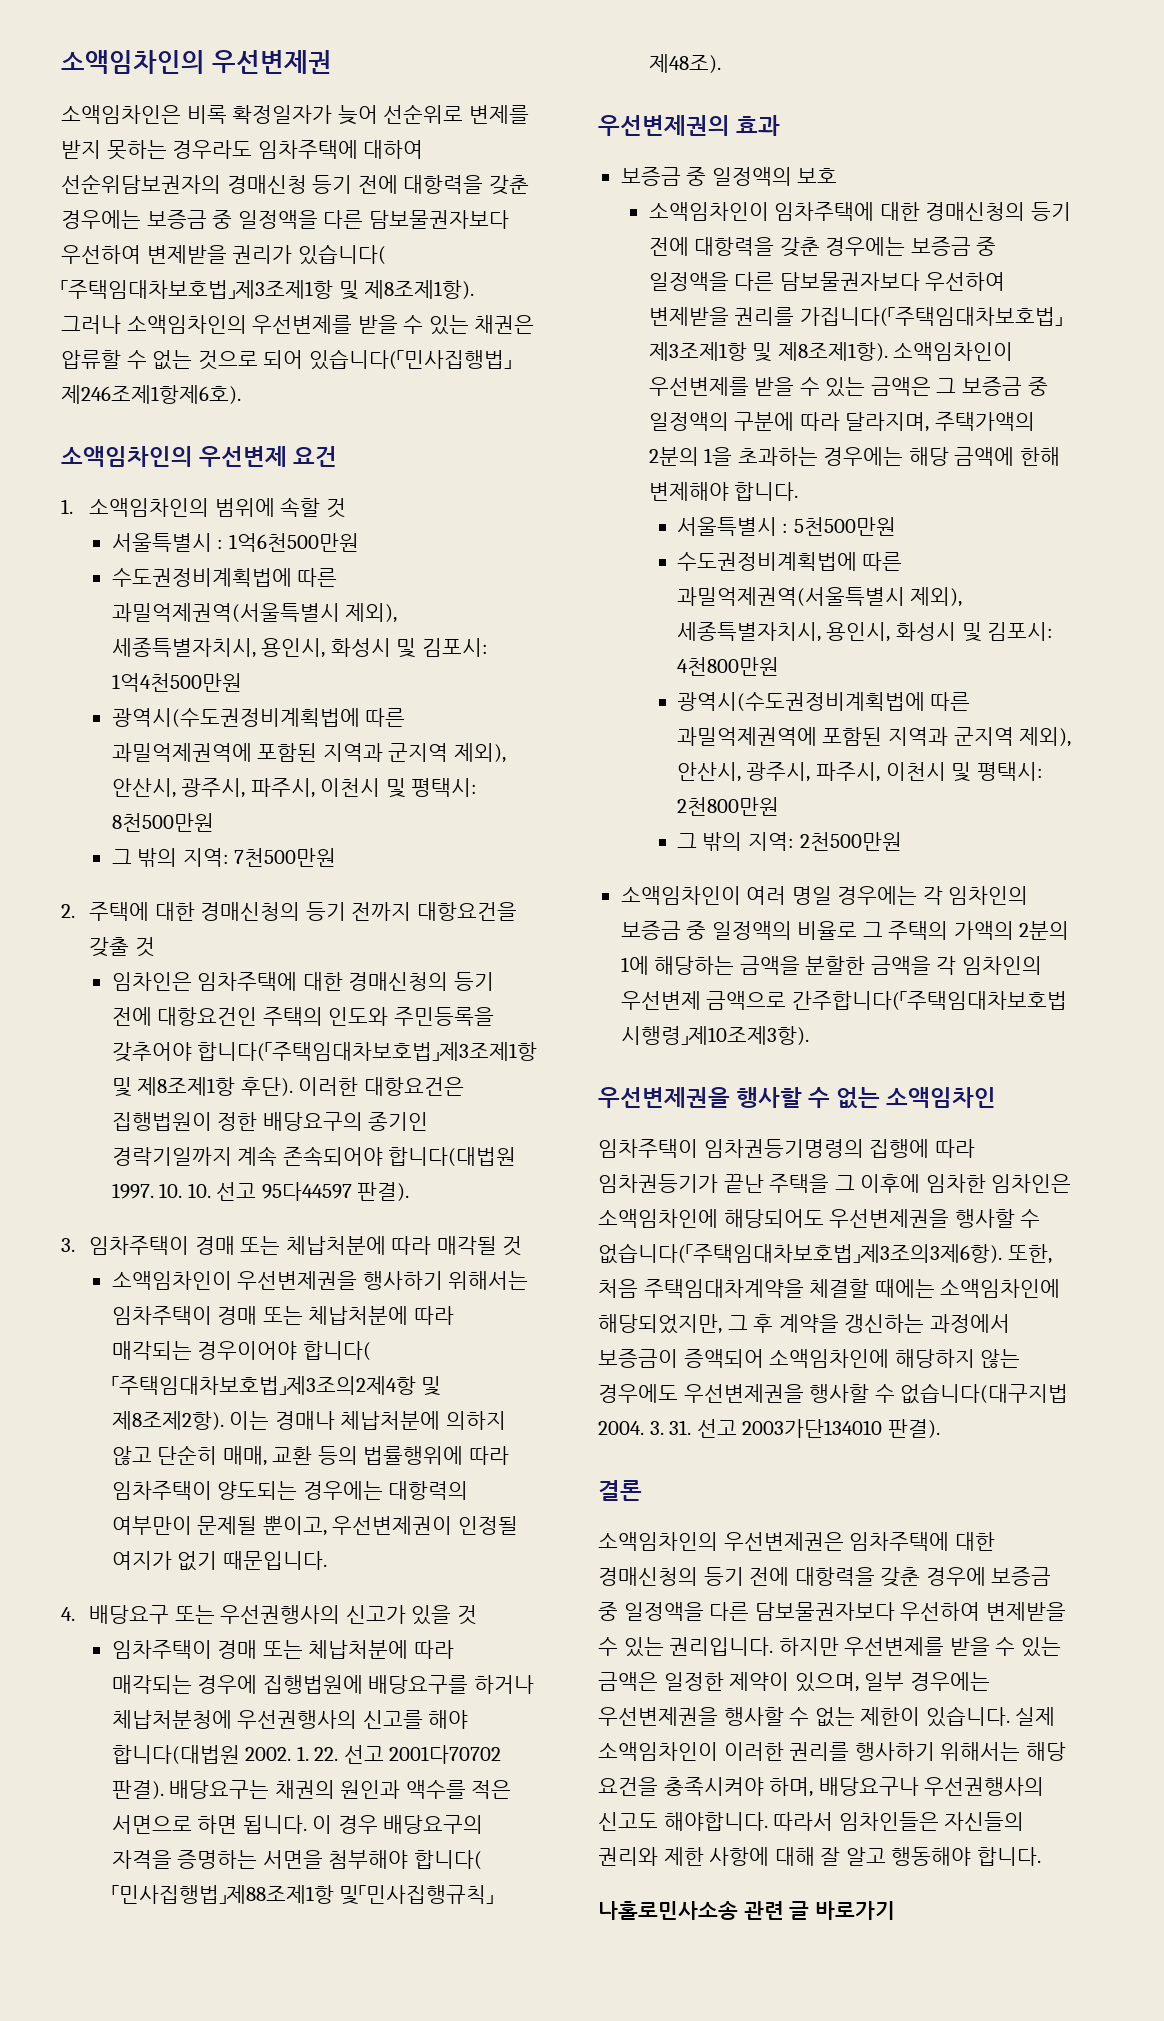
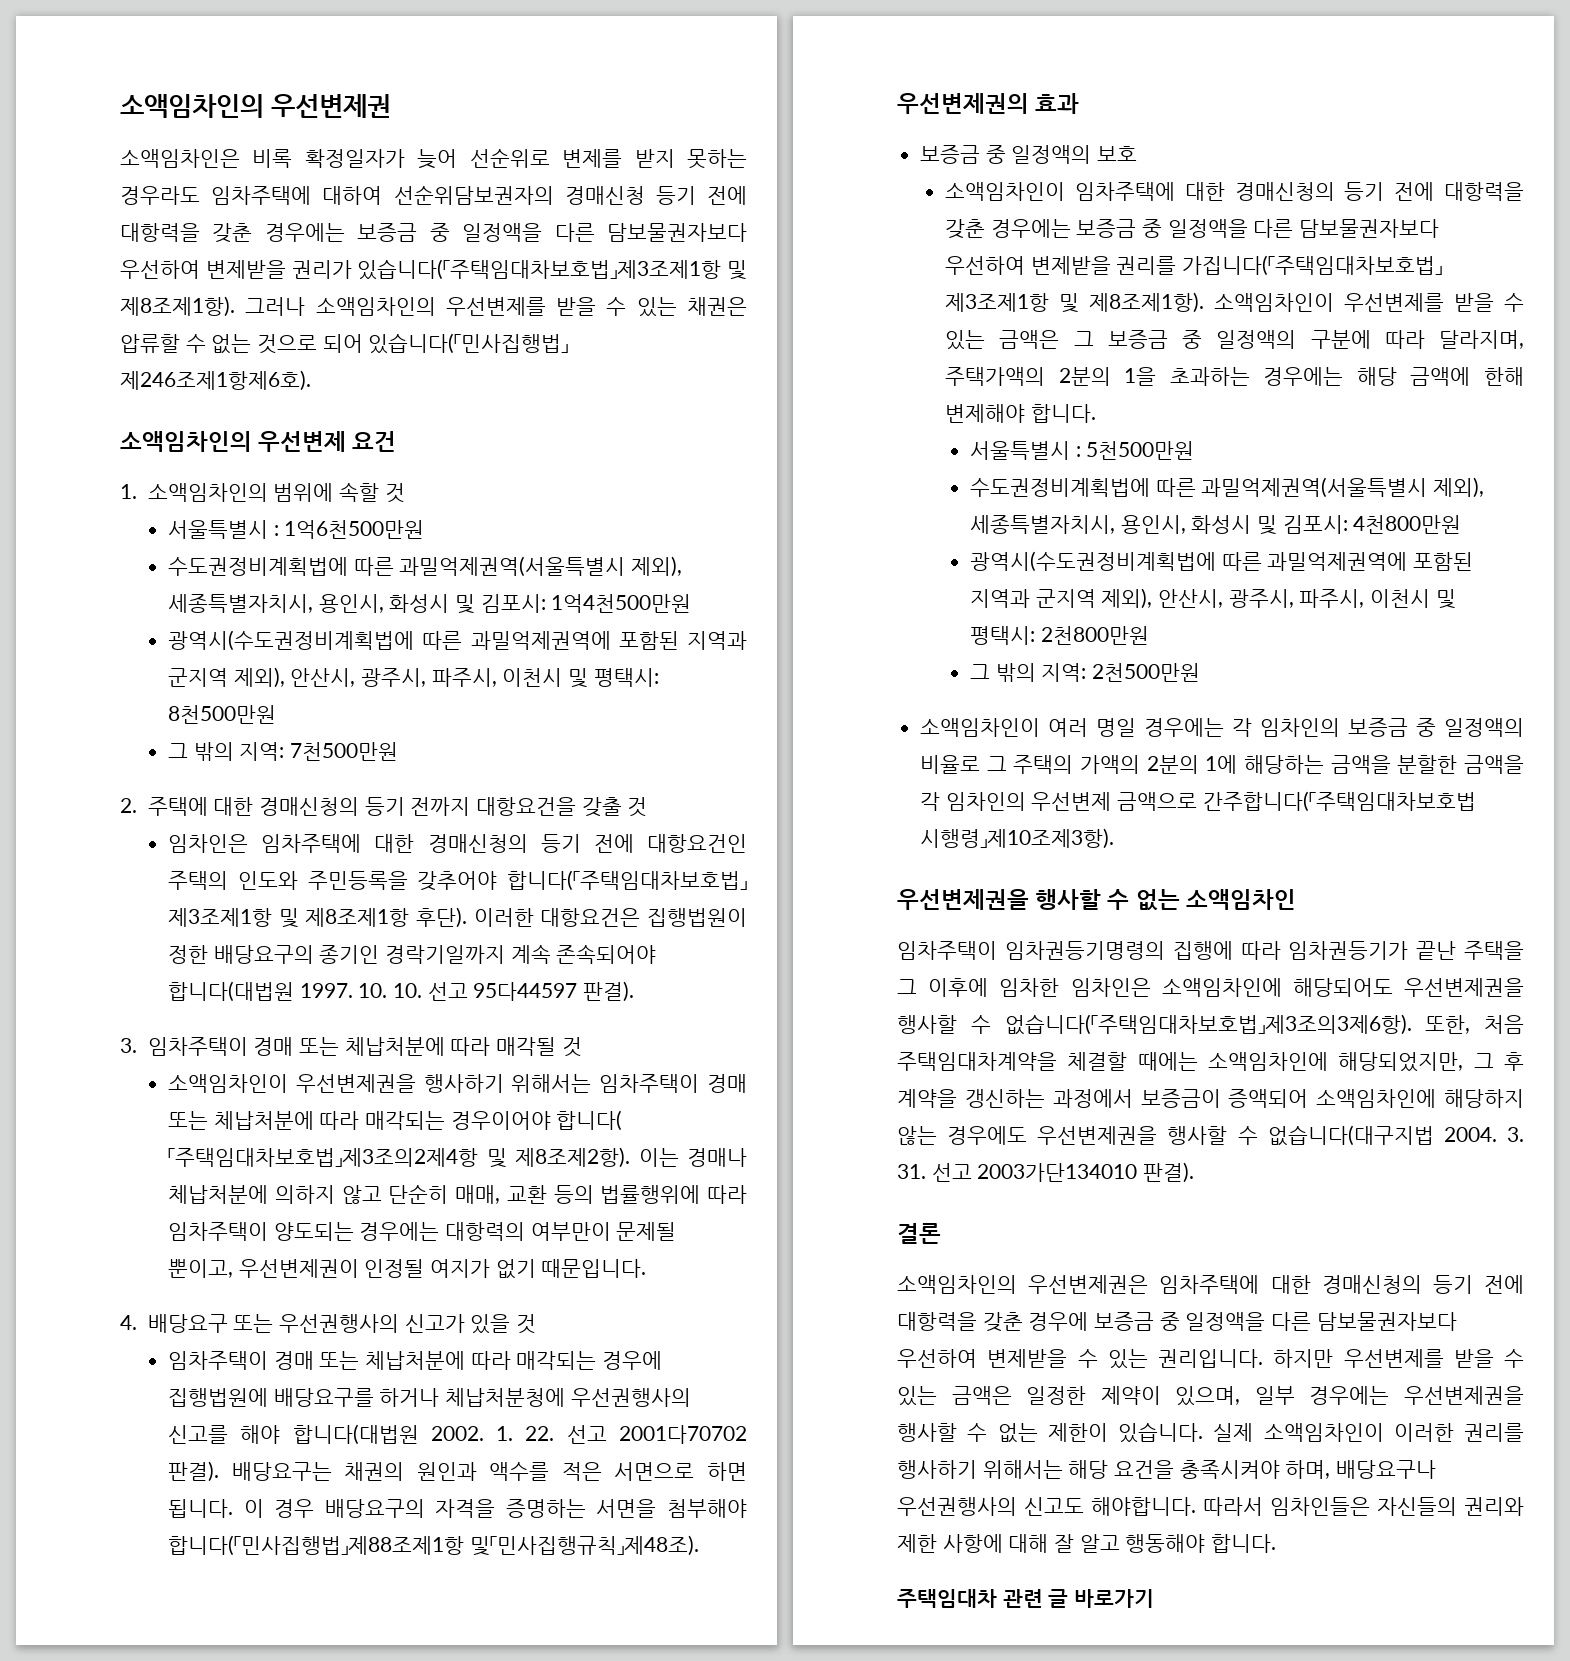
- 나홀로민사소송 관련 글 바로가기
+ 주택임대차 관련 글 바로가기

